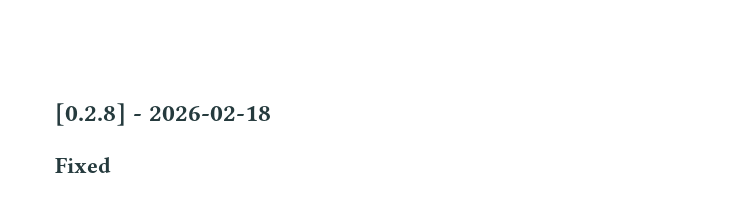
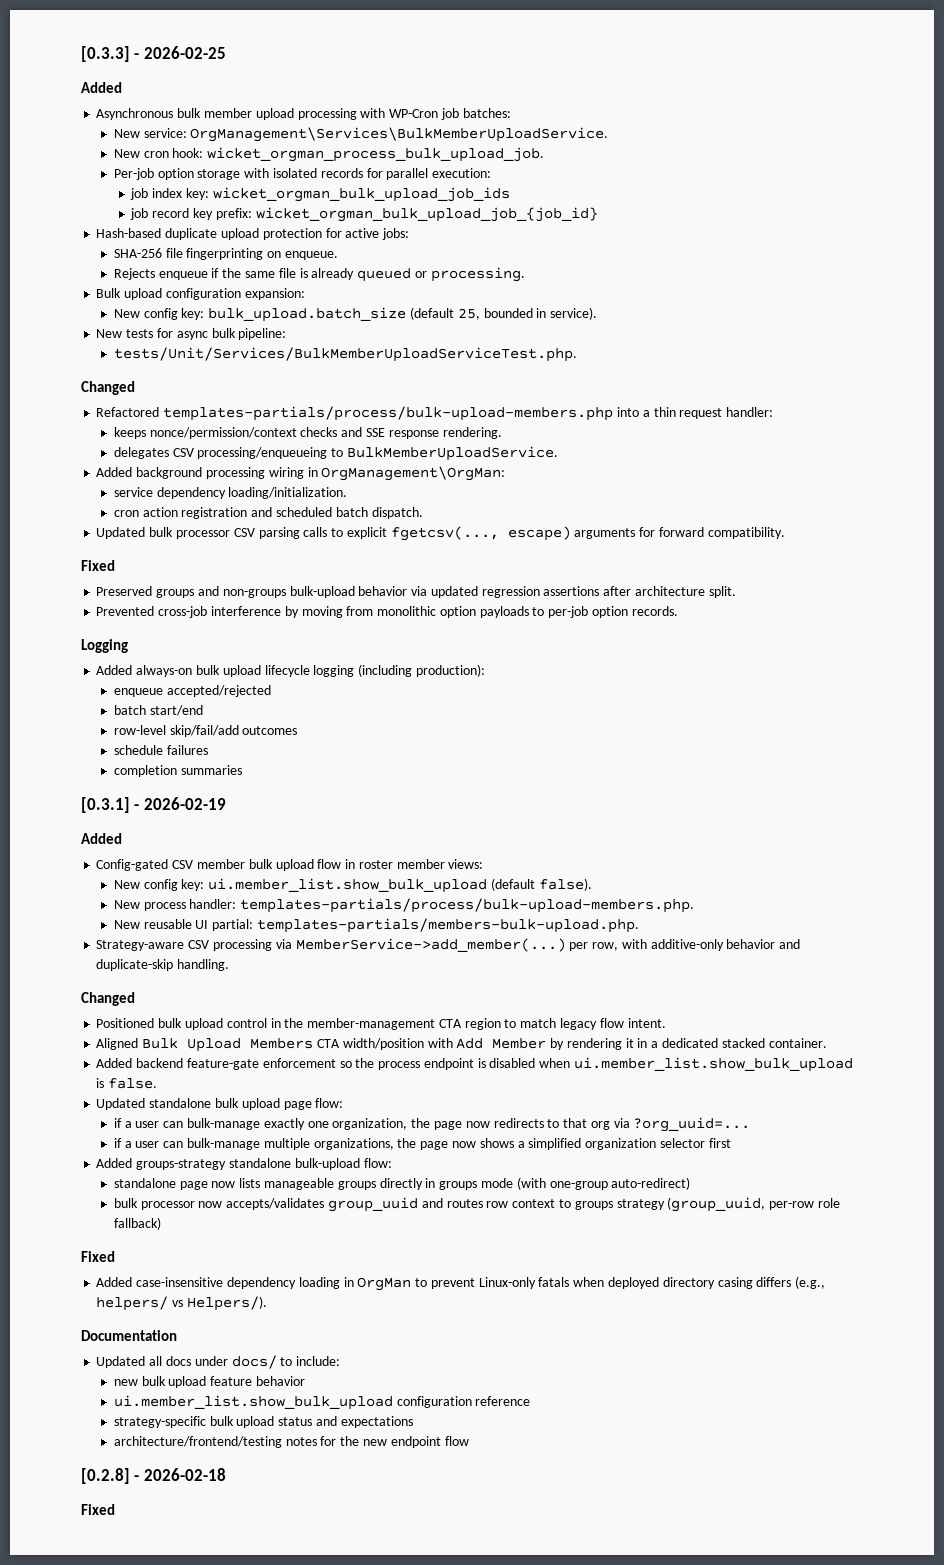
+ [0.3.3] - 2026-02-25
+ Added
+ Asynchronous bulk member upload processing with WP-Cron job batches:
+ New service: OrgManagement\Services\BulkMemberUploadService.
+ New cron hook: wicket_orgman_process_bulk_upload_job.
+ Per-job option storage with isolated records for parallel execution:
+ job index key: wicket_orgman_bulk_upload_job_ids
+ job record key prefix: wicket_orgman_bulk_upload_job_{job_id}
+ Hash-based duplicate upload protection for active jobs:
+ SHA-256 file fingerprinting on enqueue.
+ Rejects enqueue if the same file is already queued or processing.
+ Bulk upload configuration expansion:
+ New config key: bulk_upload.batch_size (default 25, bounded in service).
+ New tests for async bulk pipeline:
+ tests/Unit/Services/BulkMemberUploadServiceTest.php.
+ Changed
+ Refactored templates-partials/process/bulk-upload-members.php into a thin request handler:
+ keeps nonce/permission/context checks and SSE response rendering.
+ delegates CSV processing/enqueueing to BulkMemberUploadService.
+ Added background processing wiring in OrgManagement\OrgMan:
+ service dependency loading/initialization.
+ cron action registration and scheduled batch dispatch.
+ Updated bulk processor CSV parsing calls to explicit fgetcsv(..., escape) arguments for forward compatibility.
+ Fixed
+ Preserved groups and non-groups bulk-upload behavior via updated regression assertions after architecture split.
+ Prevented cross-job interference by moving from monolithic option payloads to per-job option records.
+ Logging
+ Added always-on bulk upload lifecycle logging (including production):
+ enqueue accepted/rejected
+ batch start/end
+ row-level skip/fail/add outcomes
+ schedule failures
+ completion summaries
+ [0.3.1] - 2026-02-19
+ Added
+ Config-gated CSV member bulk upload flow in roster member views:
+ New config key: ui.member_list.show_bulk_upload (default false).
+ New process handler: templates-partials/process/bulk-upload-members.php.
+ New reusable UI partial: templates-partials/members-bulk-upload.php.
+ Strategy-aware CSV processing via MemberService->add_member(...) per row, with additive-only behavior and duplicate-skip handling.
+ Changed
+ Positioned bulk upload control in the member-management CTA region to match legacy flow intent.
+ Aligned Bulk Upload Members CTA width/position with Add Member by rendering it in a dedicated stacked container.
+ Added backend feature-gate enforcement so the process endpoint is disabled when ui.member_list.show_bulk_upload is false.
+ Updated standalone bulk upload page flow:
+ if a user can bulk-manage exactly one organization, the page now redirects to that org via ?org_uuid=...
+ if a user can bulk-manage multiple organizations, the page now shows a simplified organization selector first
+ Added groups-strategy standalone bulk-upload flow:
+ standalone page now lists manageable groups directly in groups mode (with one-group auto-redirect)
+ bulk processor now accepts/validates group_uuid and routes row context to groups strategy (group_uuid, per-row role fallback)
+ Fixed
+ Added case-insensitive dependency loading in OrgMan to prevent Linux-only fatals when deployed directory casing differs (e.g., helpers/ vs Helpers/).
+ Documentation
+ Updated all docs under docs/ to include:
+ new bulk upload feature behavior
+ ui.member_list.show_bulk_upload configuration reference
+ strategy-specific bulk upload status and expectations
+ architecture/frontend/testing notes for the new endpoint flow

